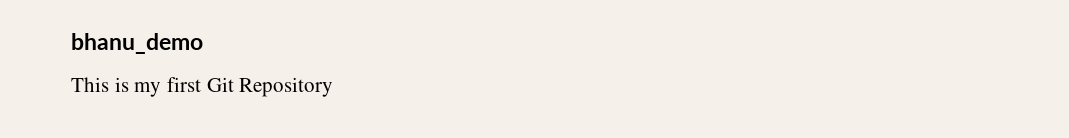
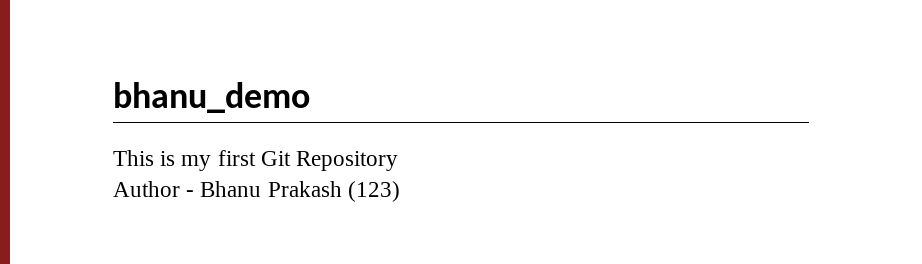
+ Author - Bhanu Prakash (123)

